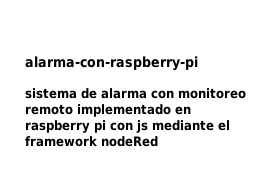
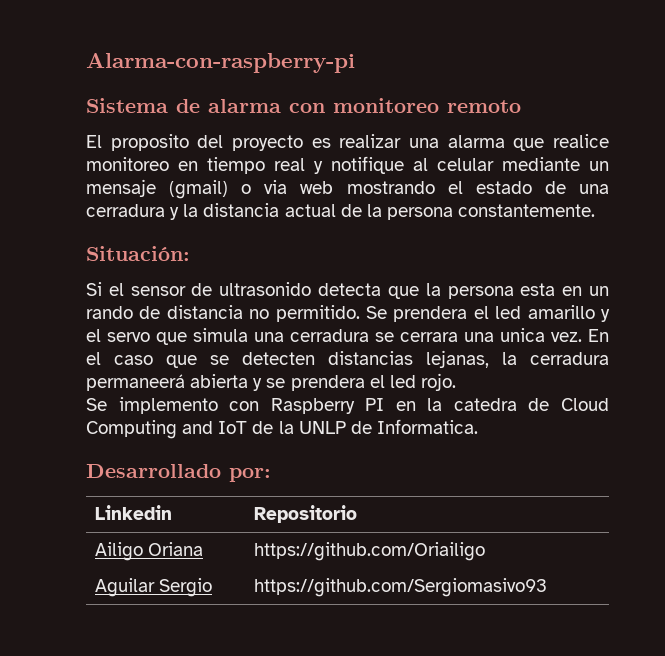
- alarma-con-raspberry-pi
- sistema de alarma con monitoreo remoto implementado en raspberry pi con js mediante el framework nodeRed
+ Alarma-con-raspberry-pi
+ Sistema de alarma con monitoreo remoto
+ El proposito del proyecto es realizar una alarma que realice monitoreo en tiempo real y notifique al celular mediante un mensaje (gmail) o via web mostrando el estado de una cerradura y la distancia actual de la persona constantemente.
+ Situación:
+ Si el sensor de ultrasonido detecta que la persona esta en un rando de distancia no permitido. Se prendera el led amarillo y el servo que simula una cerradura se cerrara una unica vez. En el caso que se detecten distancias lejanas, la cerradura permaneerá abierta y se prendera el led rojo.
+ Se implemento con Raspberry PI en la catedra de Cloud Computing and IoT de la UNLP de Informatica.
+ Desarrollado por:
+ Linkedin | Repositorio
+ Ailigo Oriana | https://github.com/Oriailigo
+ Aguilar Sergio | https://github.com/Sergiomasivo93

